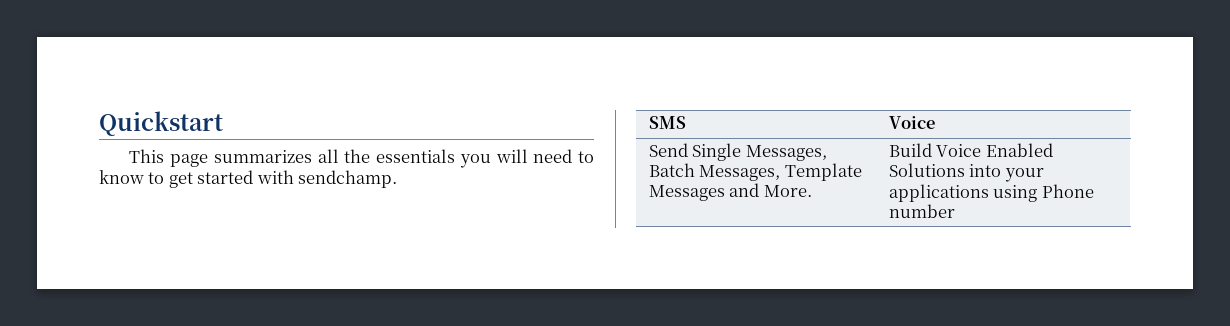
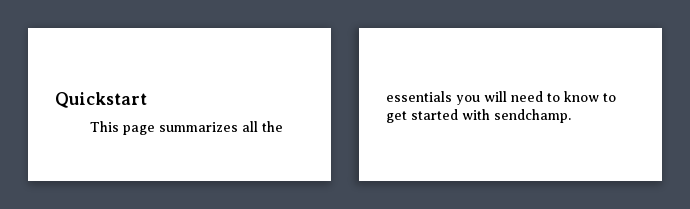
- SMS | Voice
- Send Single Messages, Batch Messages, Template Messages and More. | Build Voice Enabled Solutions into your applications using Phone number

